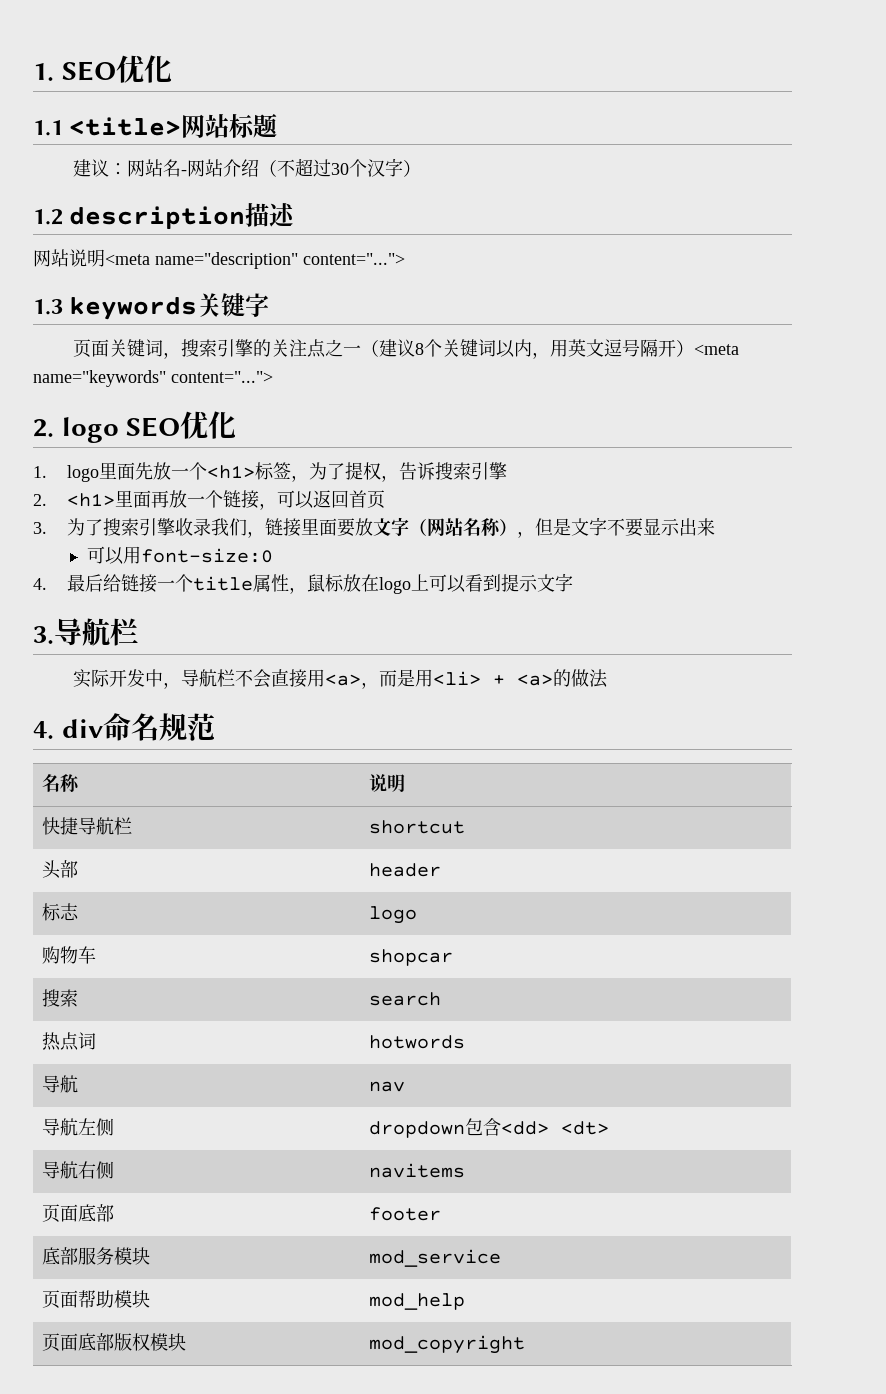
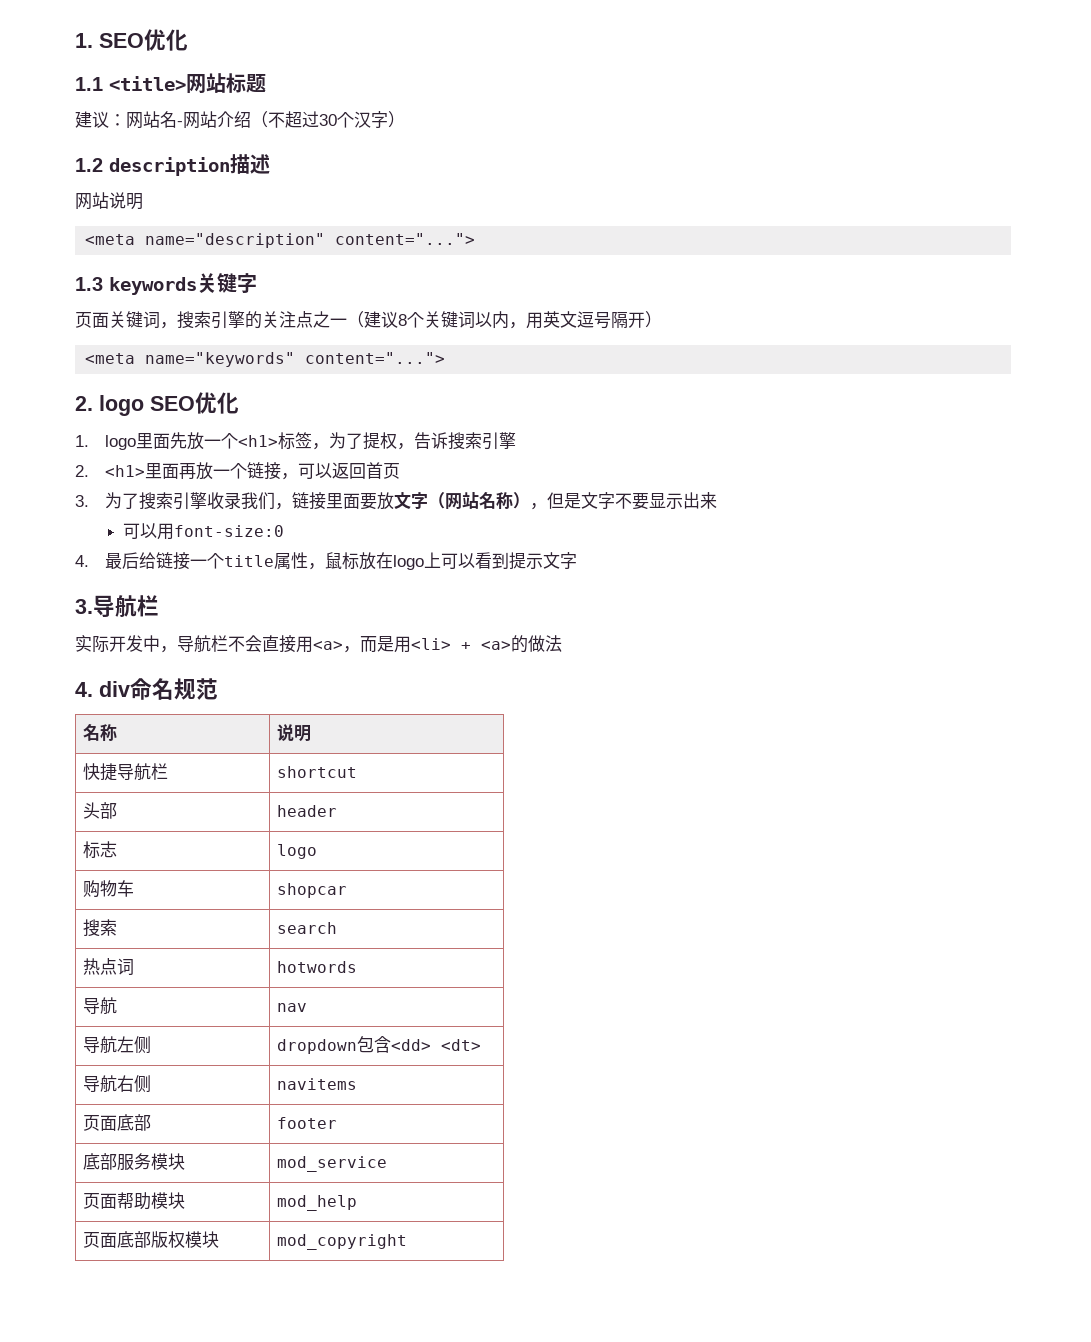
- 网站说明<meta name="description" content="...">
+ 网站说明
+ <meta name="description" content="...">
- 页面关键词，搜索引擎的关注点之一（建议8个关键词以内，用英文逗号隔开）<meta name="keywords" content="...">
+ 页面关键词，搜索引擎的关注点之一（建议8个关键词以内，用英文逗号隔开）
+ <meta name="keywords" content="...">

